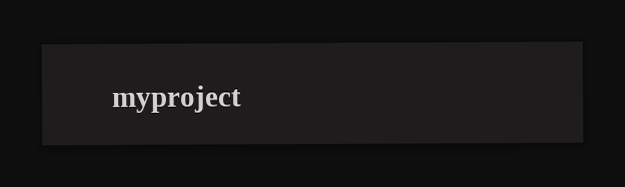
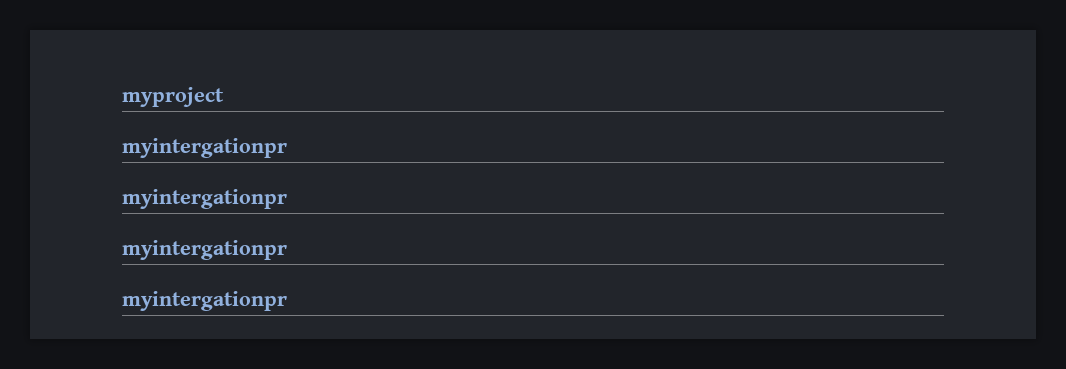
  myproject
+ myintergationpr
+ myintergationpr
+ myintergationpr
+ myintergationpr

